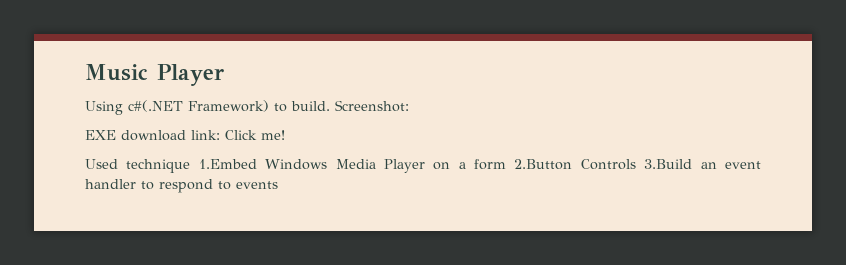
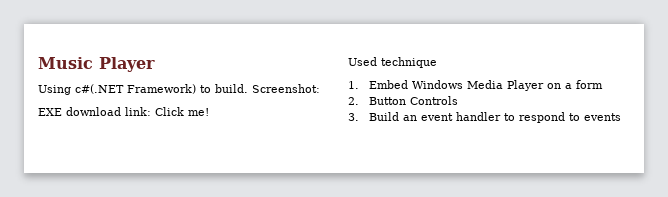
- Used technique 1.Embed Windows Media Player on a form 2.Button Controls 3.Build an event handler to respond to events
+ Used technique
+ 1. Embed Windows Media Player on a form
+ 2. Button Controls
+ 3. Build an event handler to respond to events

